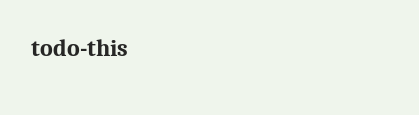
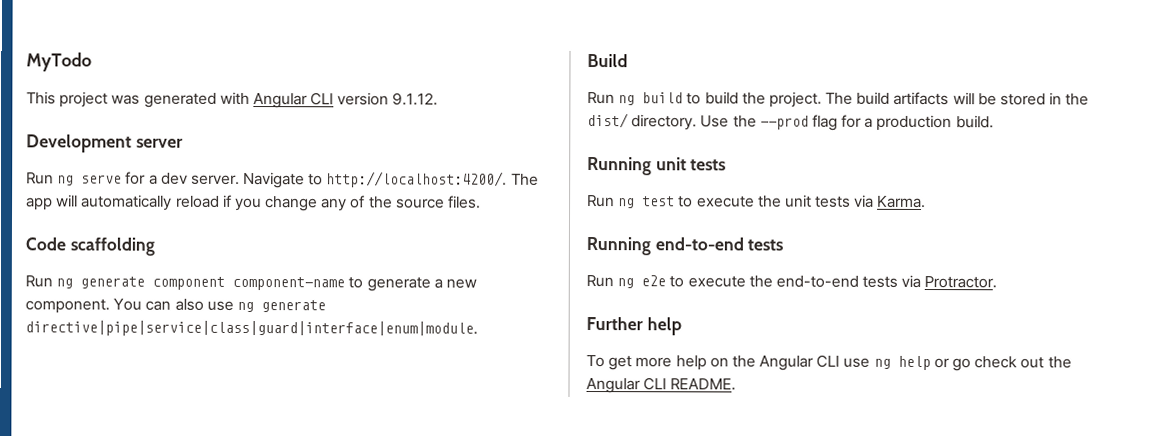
- todo-this
+ MyTodo
+ This project was generated with Angular CLI version 9.1.12.
+ Development server
+ Run ng serve for a dev server. Navigate to http://localhost:4200/. The app will automatically reload if you change any of the source files.
+ Code scaffolding
+ Run ng generate component component-name to generate a new component. You can also use ng generate directive|pipe|service|class|guard|interface|enum|module.
+ Build
+ Run ng build to build the project. The build artifacts will be stored in the dist/ directory. Use the --prod flag for a production build.
+ Running unit tests
+ Run ng test to execute the unit tests via Karma.
+ Running end-to-end tests
+ Run ng e2e to execute the end-to-end tests via Protractor.
+ Further help
+ To get more help on the Angular CLI use ng help or go check out the Angular CLI README.

